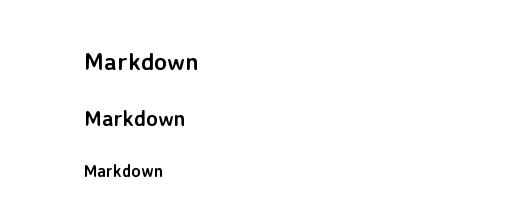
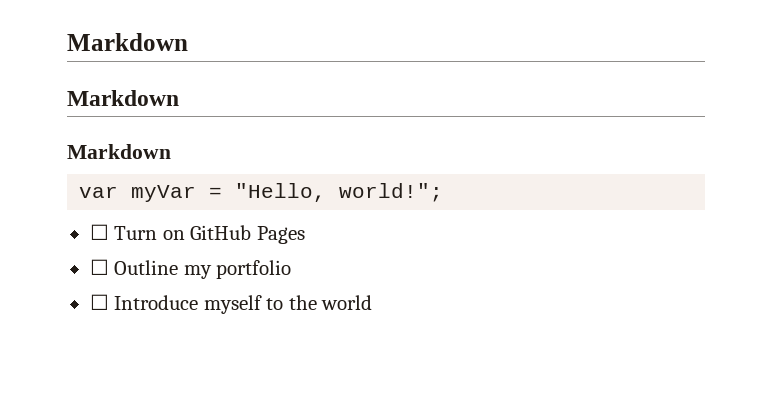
+ var myVar = "Hello, world!";
+ ☐ Turn on GitHub Pages
+ ☐ Outline my portfolio
+ ☐ Introduce myself to the world

